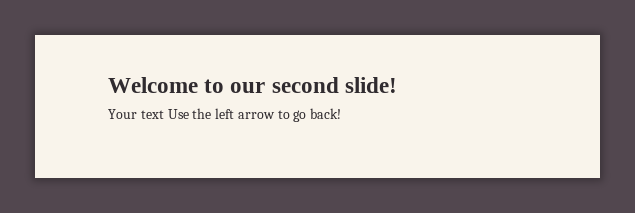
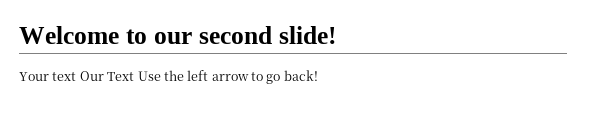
- Your text Use the left arrow to go back!
+ Your text Our Text Use the left arrow to go back!

